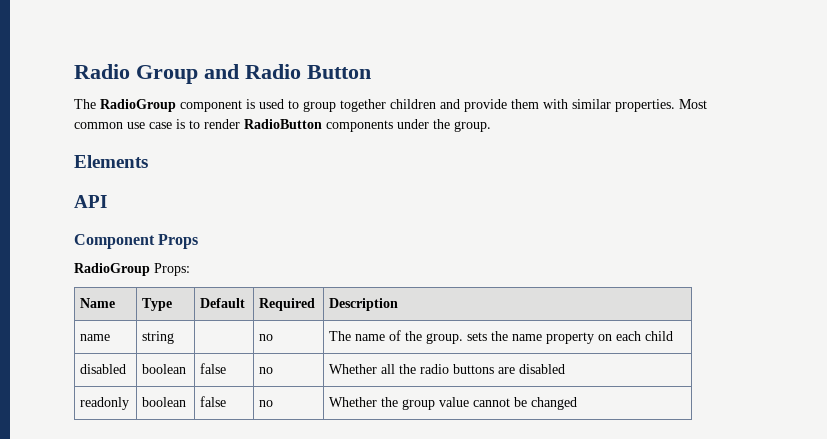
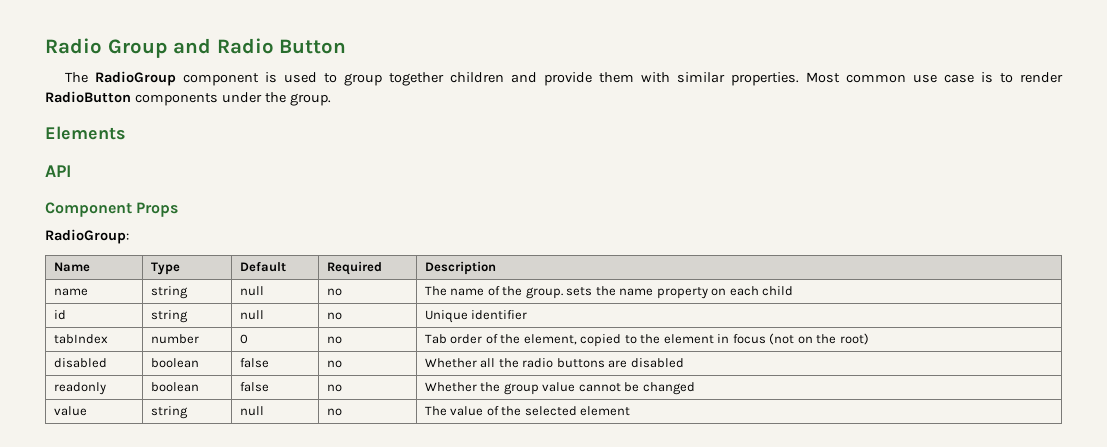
- RadioGroup Props:
+ RadioGroup:
- name | string | | no | The name of the group. sets the name property on each child
+ name | string | null | no | The name of the group. sets the name property on each child
+ id | string | null | no | Unique identifier
+ tabIndex | number | 0 | no | Tab order of the element, copied to the element in focus (not on the root)
+ value | string | null | no | The value of the selected element

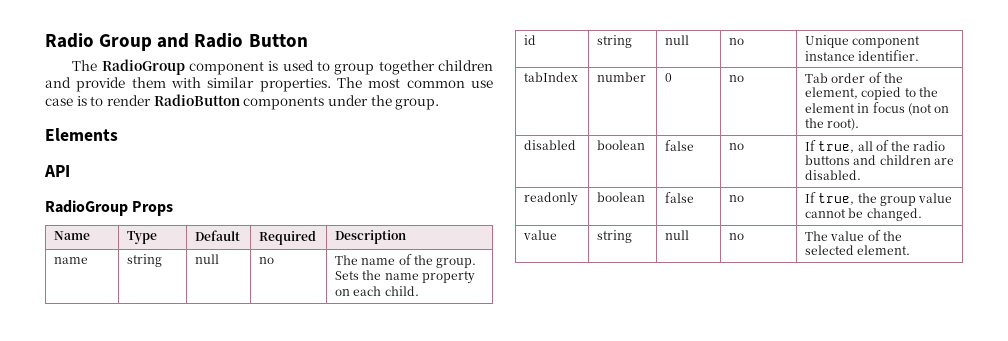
- Most common use case is to render RadioButton components under the group.
+ The most common use case is to render RadioButton components under the group.
- Component Props
+ RadioGroup Props
- RadioGroup:
- name | string | null | no | The name of the group. sets the name property on each child
+ name | string | null | no | The name of the group. Sets the name property on each child.
- id | string | null | no | Unique identifier
+ id | string | null | no | Unique component instance identifier.
- tabIndex | number | 0 | no | Tab order of the element, copied to the element in focus (not on the root)
+ tabIndex | number | 0 | no | Tab order of the element, copied to the element in focus (not on the root).
- disabled | boolean | false | no | Whether all the radio buttons are disabled
+ disabled | boolean | false | no | If true, all of the radio buttons and children are disabled.
- readonly | boolean | false | no | Whether the group value cannot be changed
+ readonly | boolean | false | no | If true, the group value cannot be changed.
- value | string | null | no | The value of the selected element
+ value | string | null | no | The value of the selected element.

